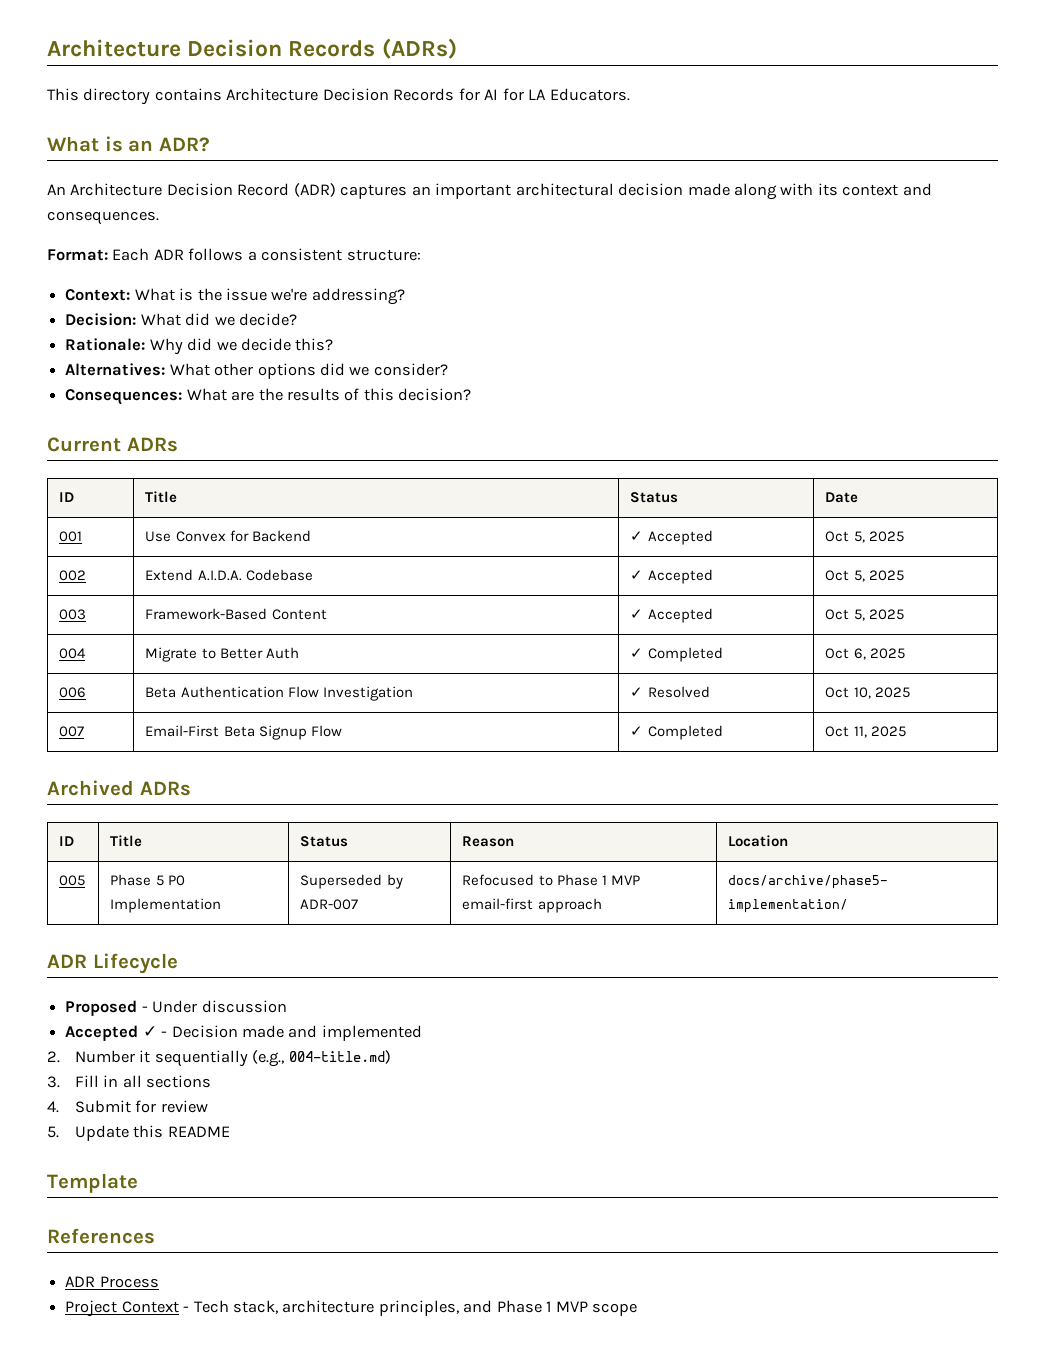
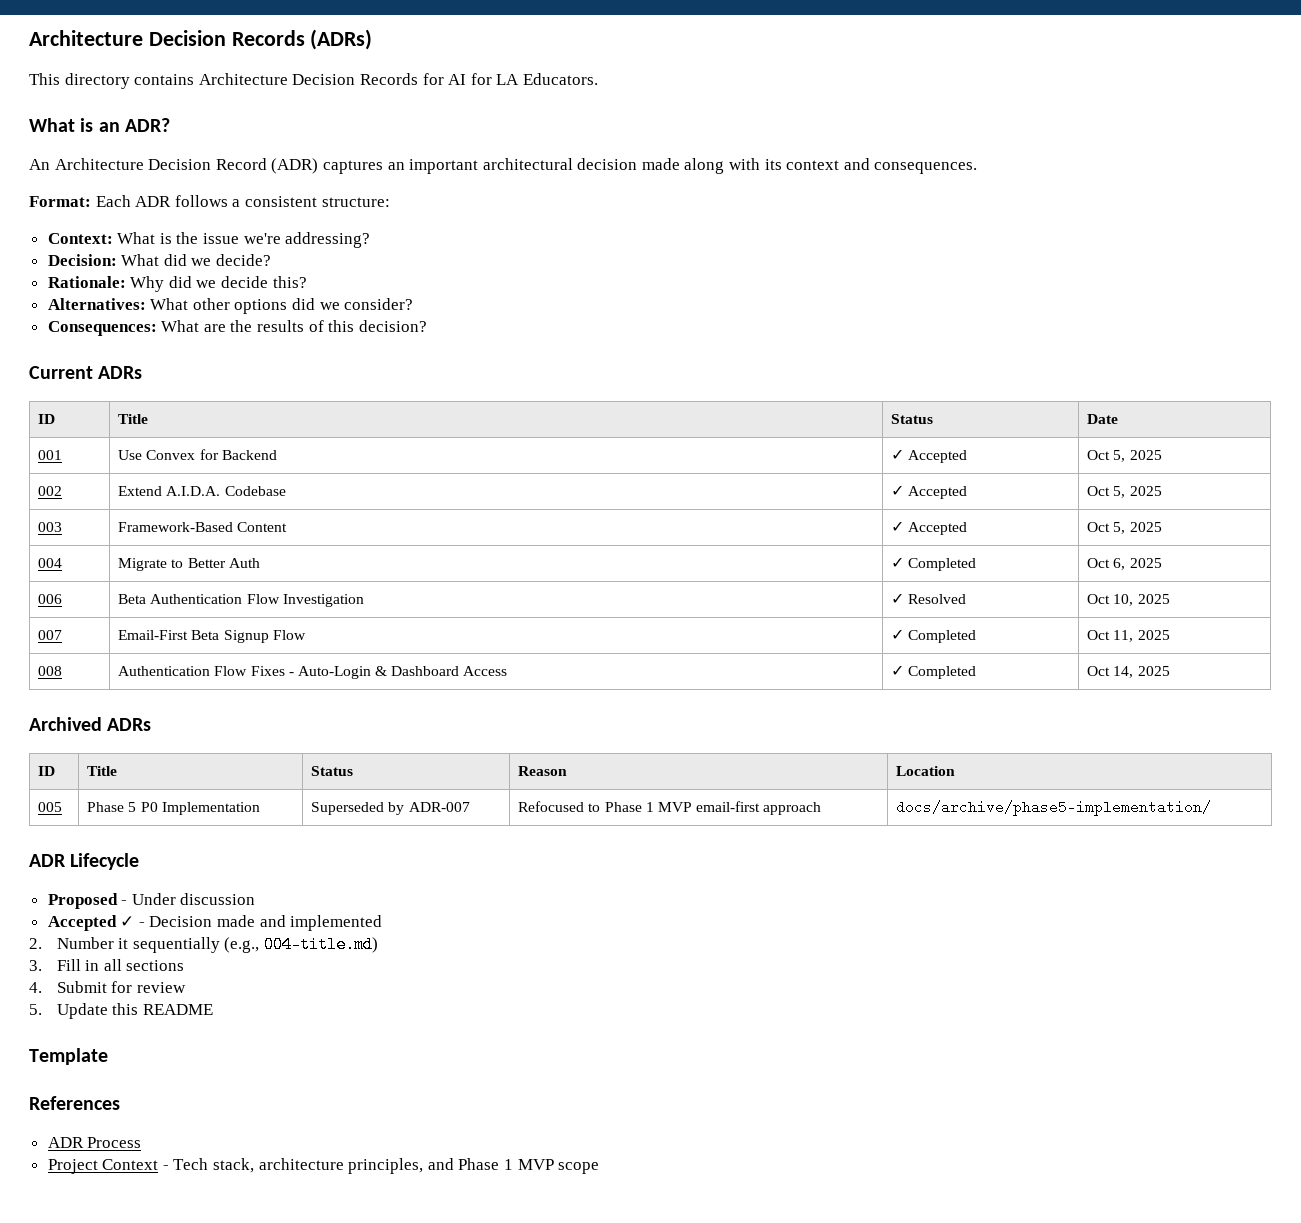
+ 008 | Authentication Flow Fixes - Auto-Login & Dashboard Access | ✓ Completed | Oct 14, 2025

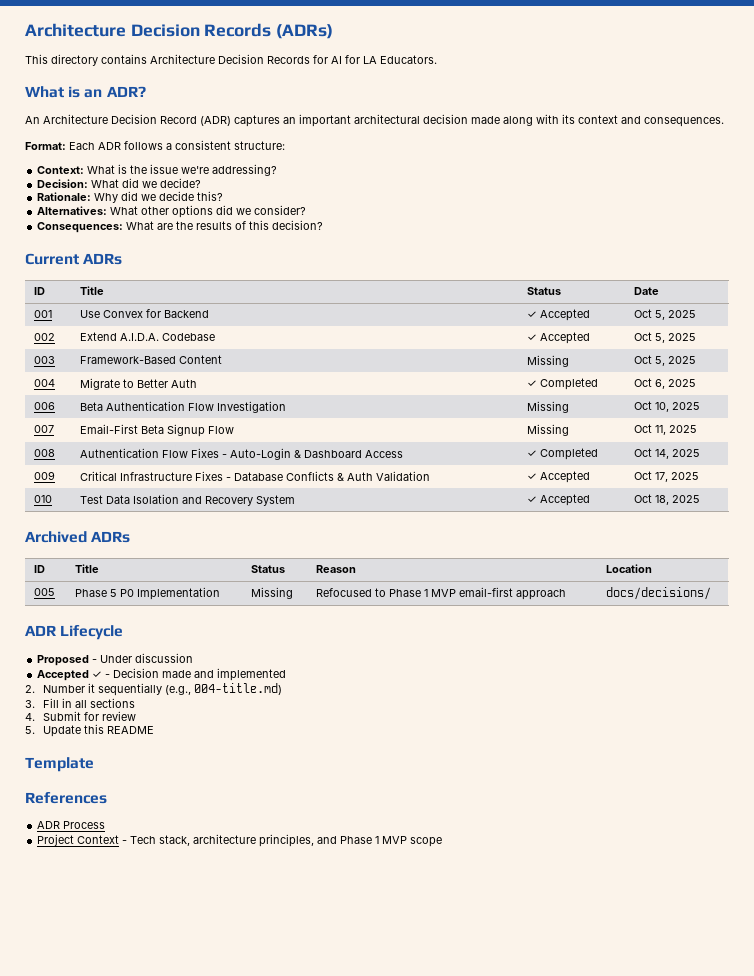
- 003 | Framework-Based Content | ✓ Accepted | Oct 5, 2025
+ 003 | Framework-Based Content | Missing | Oct 5, 2025
- 006 | Beta Authentication Flow Investigation | ✓ Resolved | Oct 10, 2025
+ 006 | Beta Authentication Flow Investigation | Missing | Oct 10, 2025
- 007 | Email-First Beta Signup Flow | ✓ Completed | Oct 11, 2025
+ 007 | Email-First Beta Signup Flow | Missing | Oct 11, 2025
+ 009 | Critical Infrastructure Fixes - Database Conflicts & Auth Validation | ✓ Accepted | Oct 17, 2025
+ 010 | Test Data Isolation and Recovery System | ✓ Accepted | Oct 18, 2025
- 005 | Phase 5 P0 Implementation | Superseded by ADR-007 | Refocused to Phase 1 MVP email-first approach | docs/archive/phase5-implementation/
+ 005 | Phase 5 P0 Implementation | Missing | Refocused to Phase 1 MVP email-first approach | docs/decisions/

